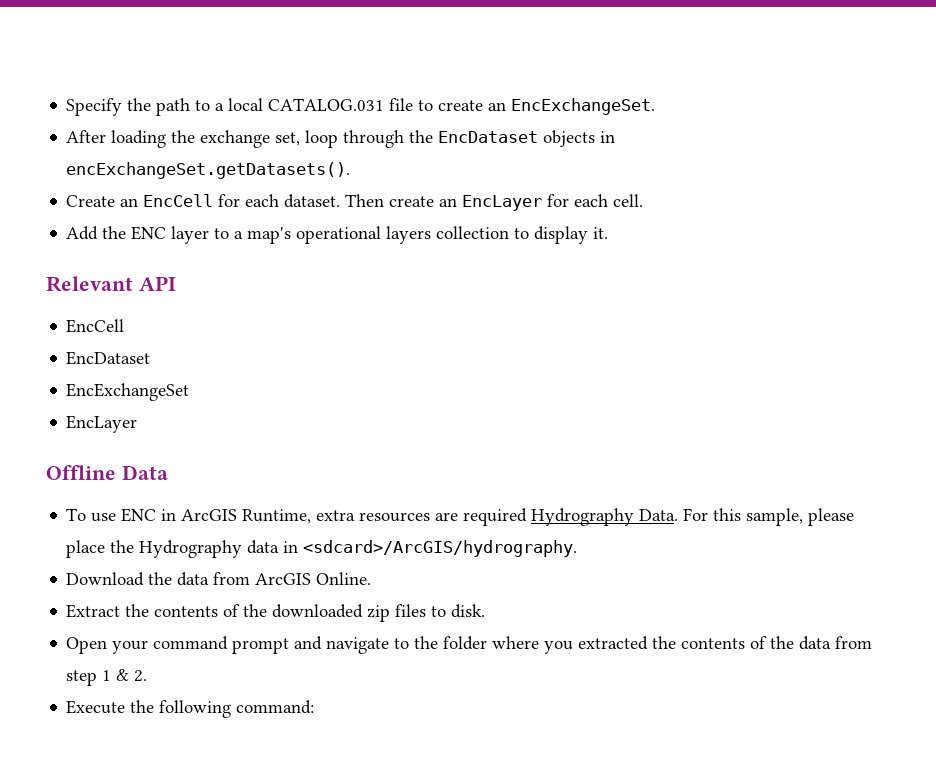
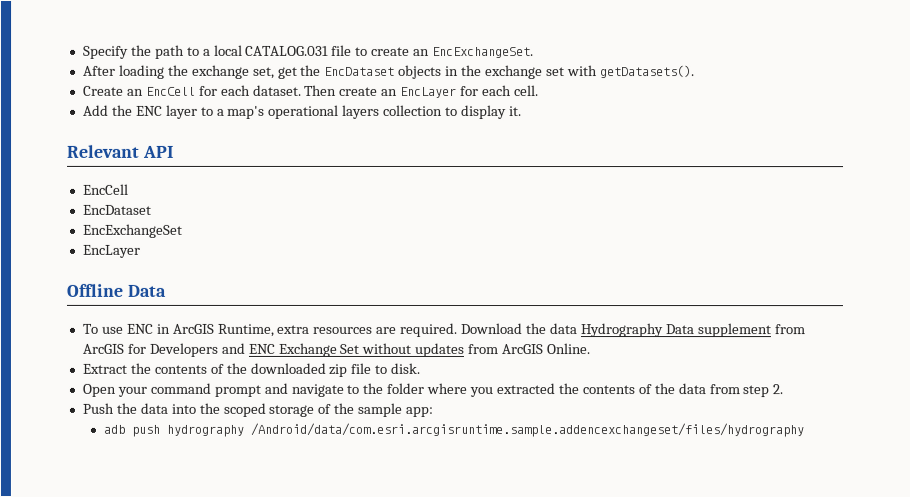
- After loading the exchange set, loop through the EncDataset objects in encExchangeSet.getDatasets().
+ After loading the exchange set, get the EncDataset objects in the exchange set with getDatasets().
- To use ENC in ArcGIS Runtime, extra resources are required Hydrography Data. For this sample, please place the Hydrography data in <sdcard>/ArcGIS/hydrography.
- Download the data from ArcGIS Online.
+ To use ENC in ArcGIS Runtime, extra resources are required. Download the data Hydrography Data supplement from ArcGIS for Developers and ENC Exchange Set without updates from ArcGIS Online.
- Extract the contents of the downloaded zip files to disk.
+ Extract the contents of the downloaded zip file to disk.
- Open your command prompt and navigate to the folder where you extracted the contents of the data from step 1 & 2.
+ Open your command prompt and navigate to the folder where you extracted the contents of the data from step 2.
- Execute the following command:
+ Push the data into the scoped storage of the sample app:
+ adb push hydrography /Android/data/com.esri.arcgisruntime.sample.addencexchangeset/files/hydrography

